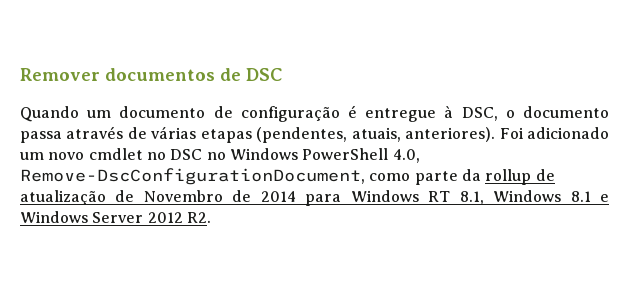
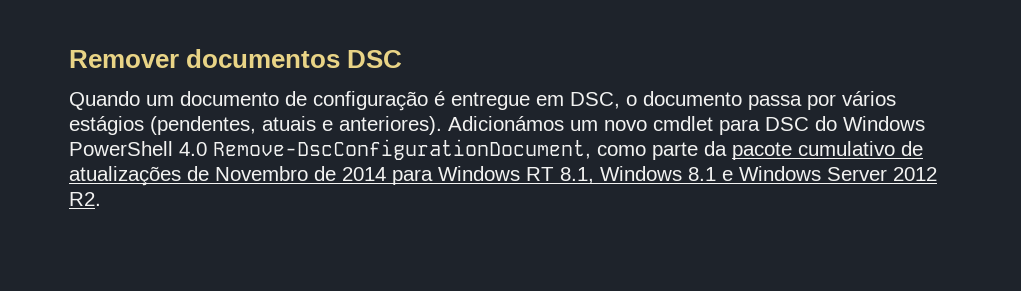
- Remover documentos de DSC
+ Remover documentos DSC
- Quando um documento de configuração é entregue à DSC, o documento passa através de várias etapas (pendentes, atuais, anteriores). Foi adicionado um novo cmdlet no DSC no Windows PowerShell 4.0, Remove-DscConfigurationDocument, como parte da rollup de atualização de Novembro de 2014 para Windows RT 8.1, Windows 8.1 e Windows Server 2012 R2.
+ Quando um documento de configuração é entregue em DSC, o documento passa por vários estágios (pendentes, atuais e anteriores). Adicionámos um novo cmdlet para DSC do Windows PowerShell 4.0 Remove-DscConfigurationDocument, como parte da pacote cumulativo de atualizações de Novembro de 2014 para Windows RT 8.1, Windows 8.1 e Windows Server 2012 R2.

